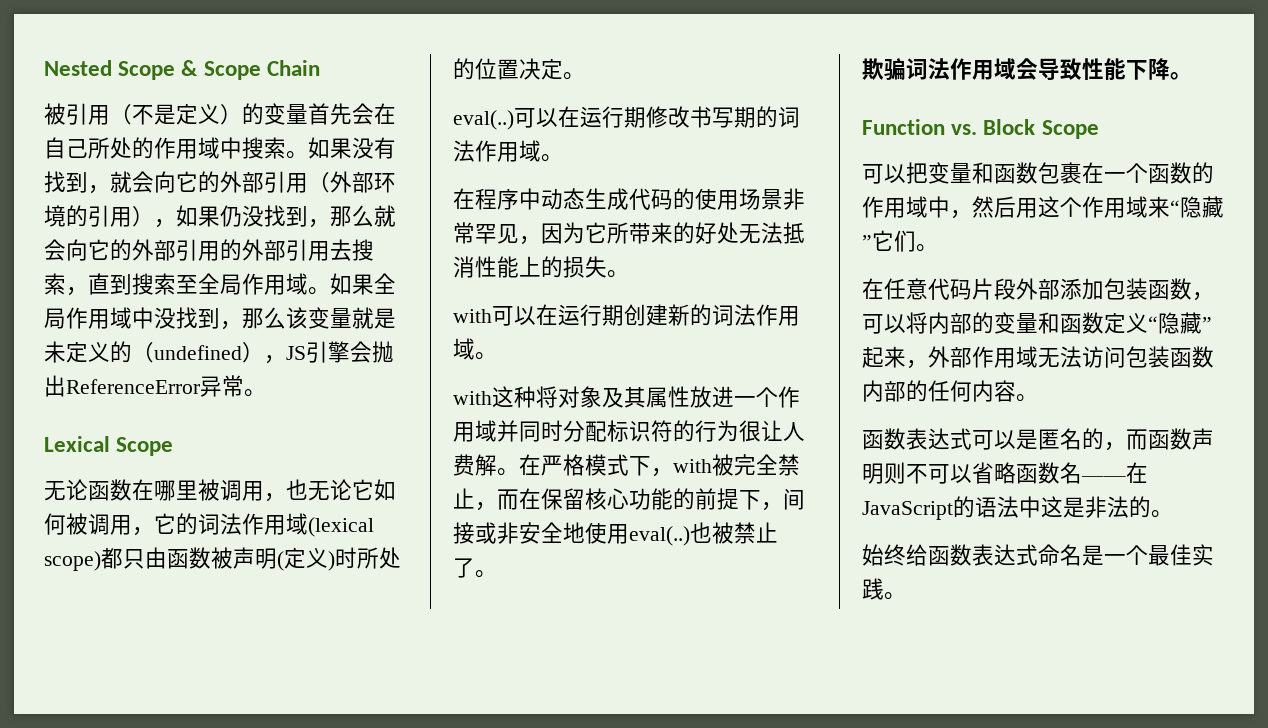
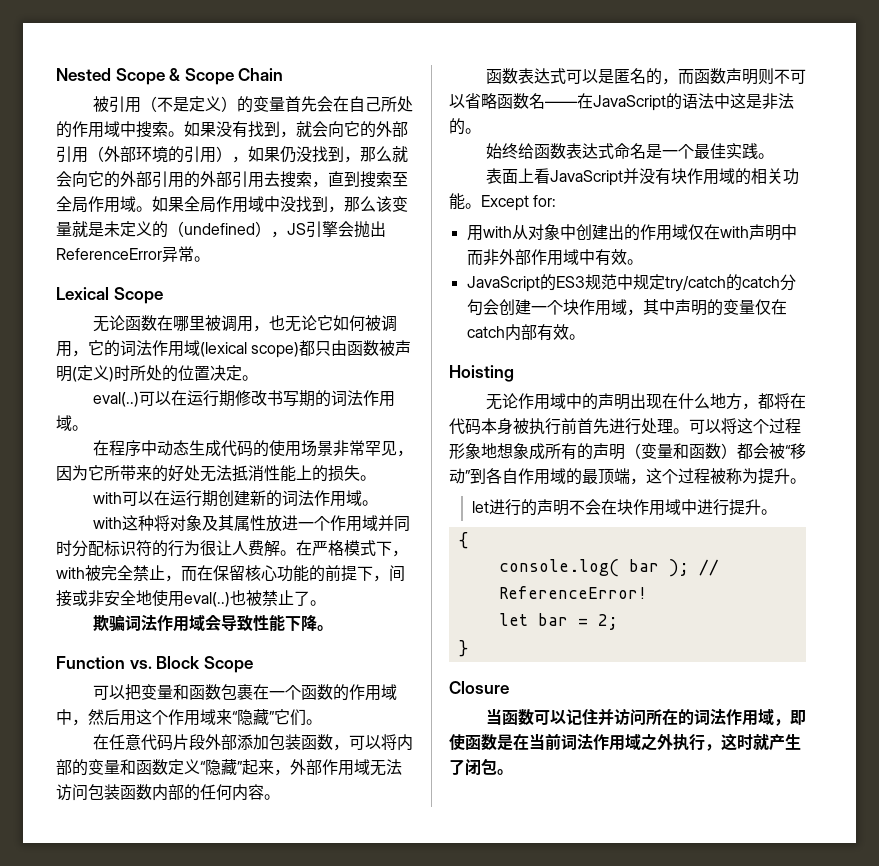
+ 表面上看JavaScript并没有块作用域的相关功能。Except for:
+ 用with从对象中创建出的作用域仅在with声明中而非外部作用域中有效。
+ JavaScript的ES3规范中规定try/catch的catch分句会创建一个块作用域，其中声明的变量仅在catch内部有效。
+ Hoisting
+ 无论作用域中的声明出现在什么地方，都将在代码本身被执行前首先进行处理。可以将这个过程形象地想象成所有的声明（变量和函数）都会被“移动”到各自作用域的最顶端，这个过程被称为提升。
+ let进行的声明不会在块作用域中进行提升。
+ {
+ console.log( bar ); // ReferenceError!
+ let bar = 2;
+ }
+ Closure
+ 当函数可以记住并访问所在的词法作用域，即使函数是在当前词法作用域之外执行，这时就产生了闭包。

